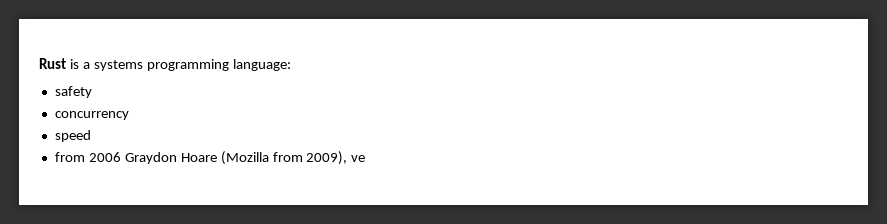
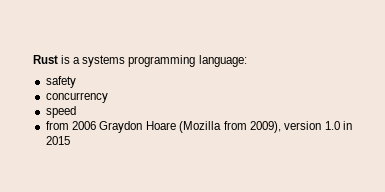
- from 2006 Graydon Hoare (Mozilla from 2009), ve
+ from 2006 Graydon Hoare (Mozilla from 2009), version 1.0 in 2015

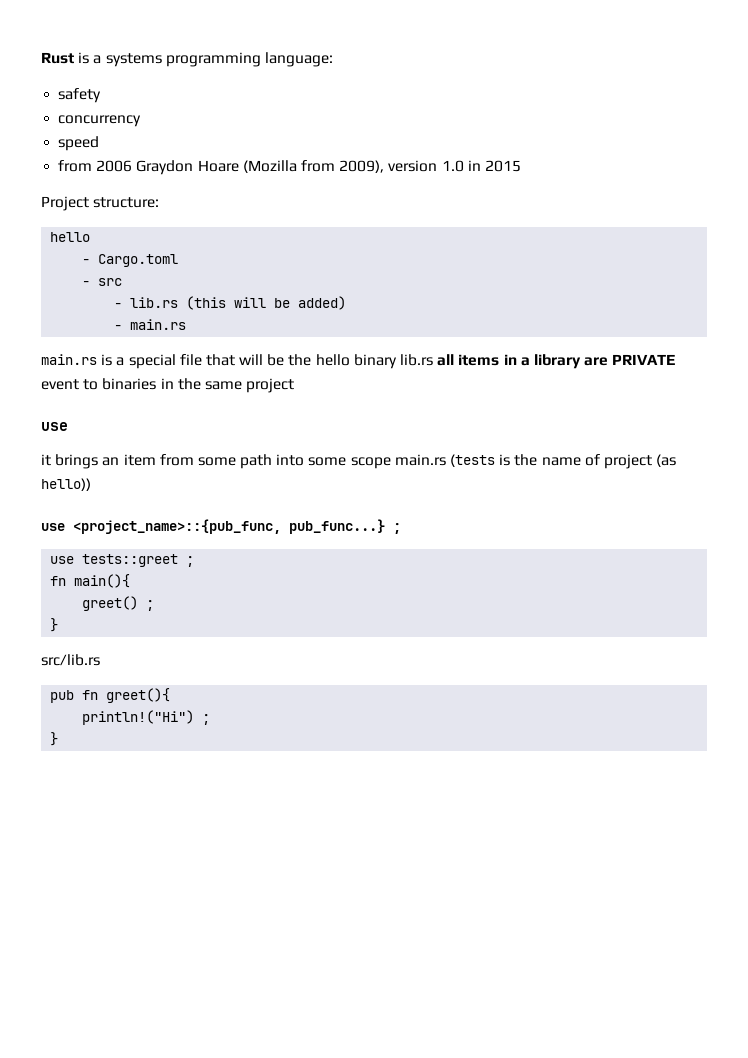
+ Project structure:
+ hello
+ - Cargo.toml
+ - src
+ - lib.rs (this will be added)
+ - main.rs
+ main.rs is a special file that will be the hello binary lib.rs all items in a library are PRIVATE event to binaries in the same project
+ use
+ it brings an item from some path into some scope main.rs (tests is the name of project (as hello))
+ use <project_name>::{pub_func, pub_func...} ;
+ use tests::greet ;
+ fn main(){
+ greet() ;
+ }
+ src/lib.rs
+ pub fn greet(){
+ println!("Hi") ;
+ }

